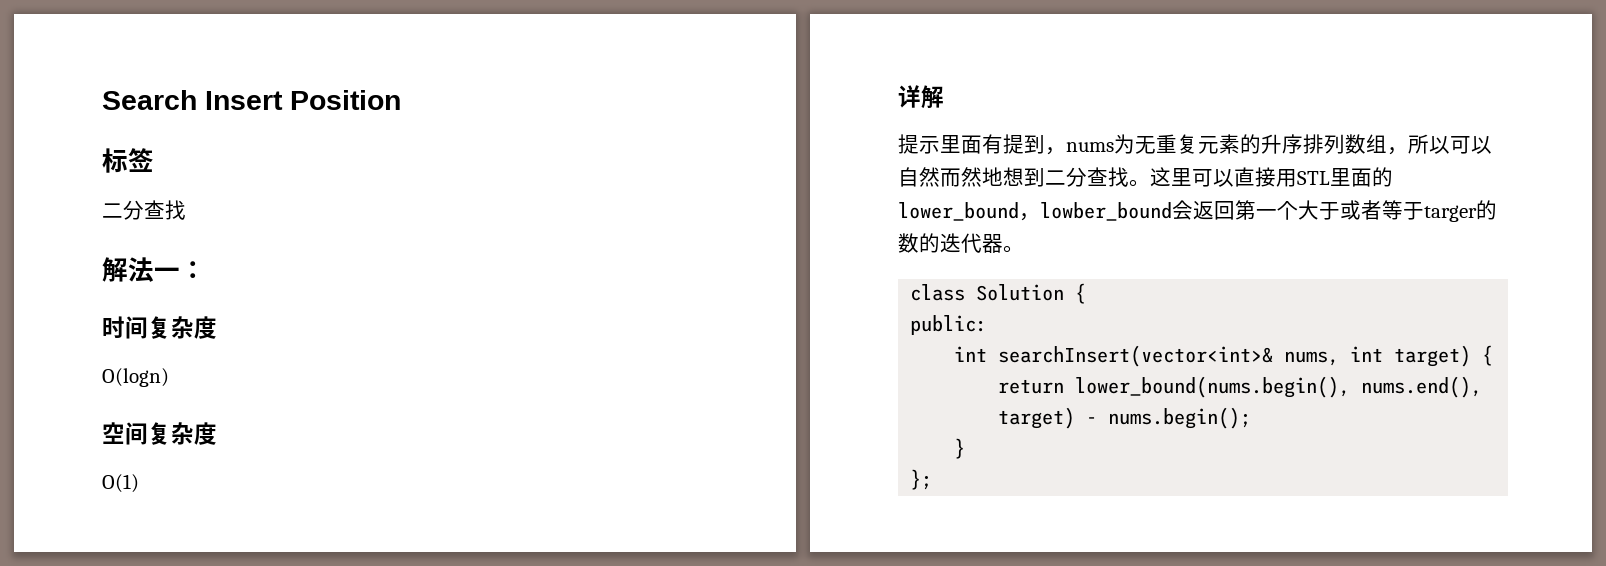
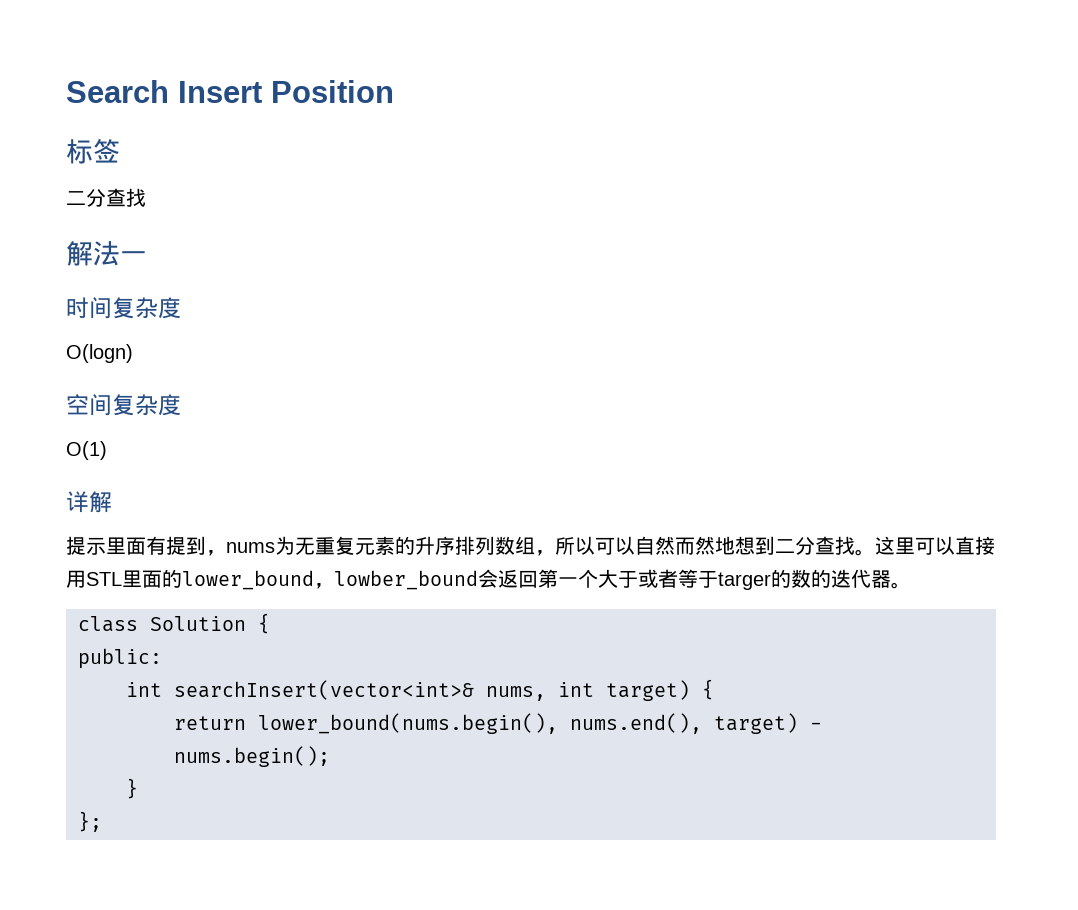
- 解法一：
+ 解法一

